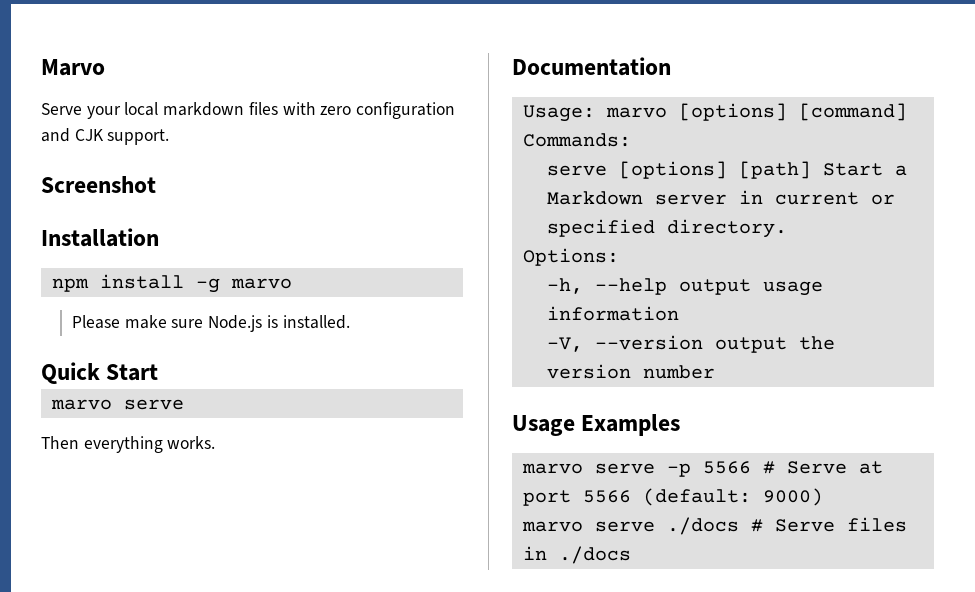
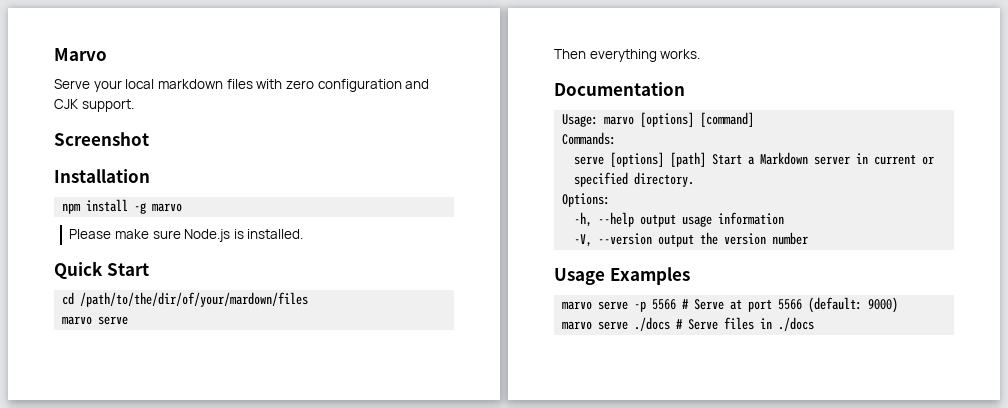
+ cd /path/to/the/dir/of/your/mardown/files

